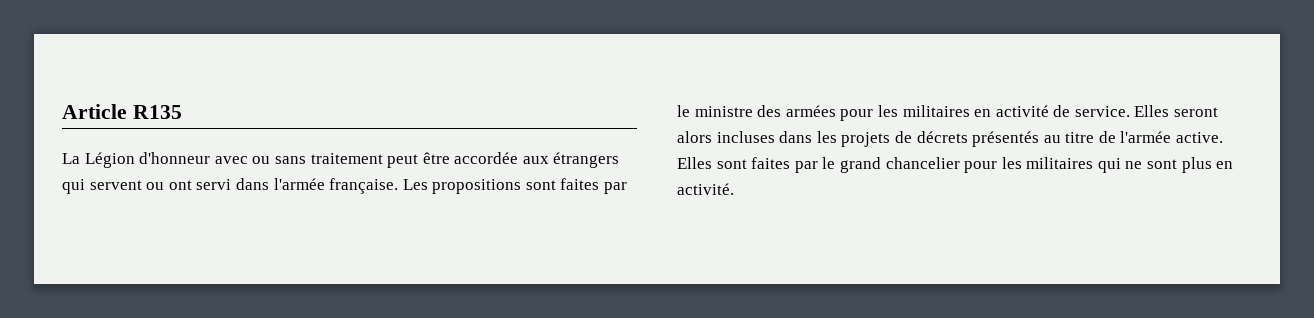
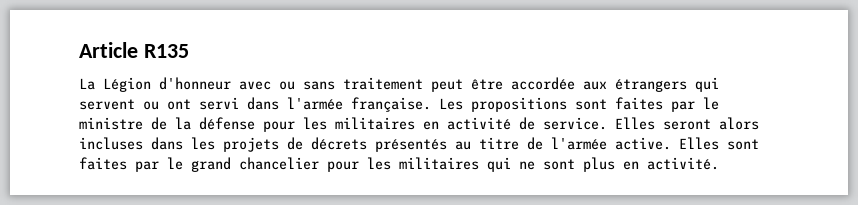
- Les propositions sont faites par le ministre des armées pour les militaires en activité de service.
+ Les propositions sont faites par le ministre de la défense pour les militaires en activité de service.

